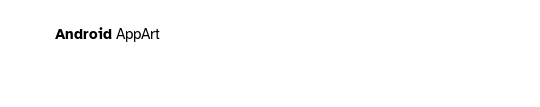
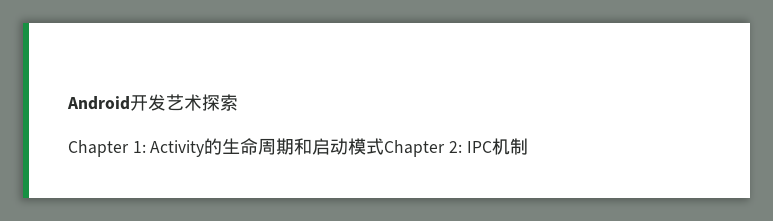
- Android AppArt
+ Android开发艺术探索
+ Chapter 1: Activity的生命周期和启动模式Chapter 2: IPC机制

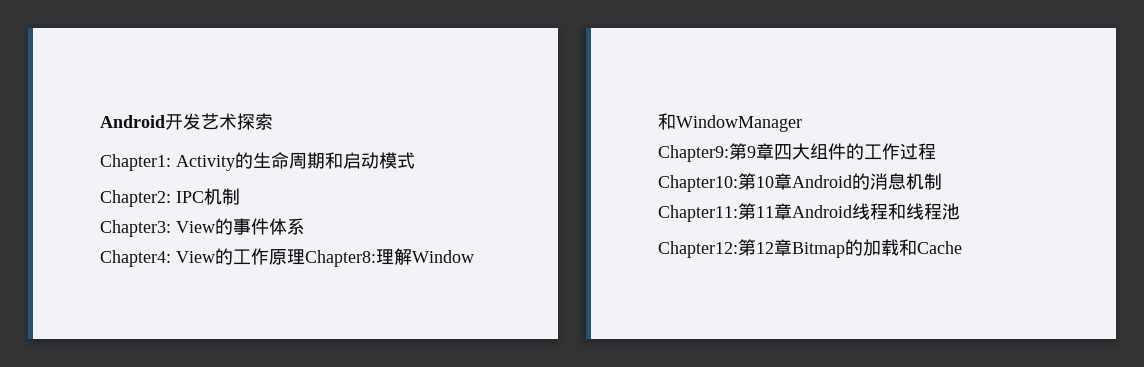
- Chapter 1: Activity的生命周期和启动模式Chapter 2: IPC机制
+ Chapter1: Activity的生命周期和启动模式
+ Chapter2: IPC机制
+ Chapter3: View的事件体系
+ Chapter4: View的工作原理Chapter8:理解Window和WindowManager
+ Chapter9:第9章四大组件的工作过程
+ Chapter10:第10章Android的消息机制
+ Chapter11:第11章Android线程和线程池
+ Chapter12:第12章Bitmap的加载和Cache

